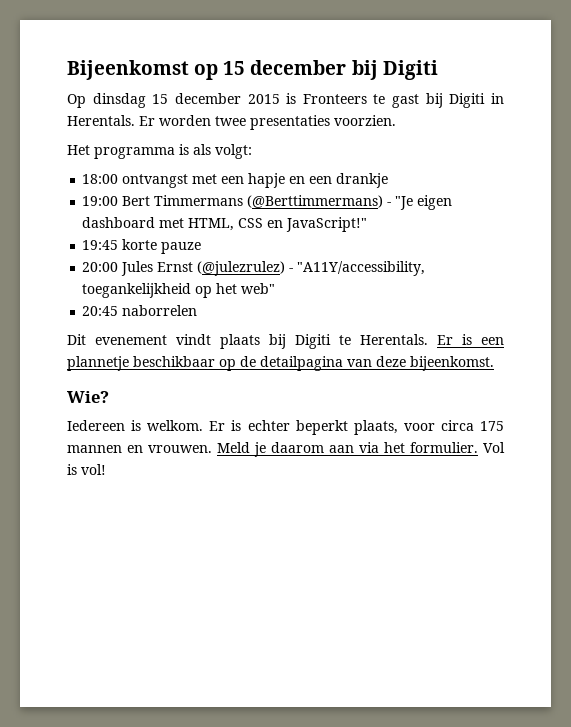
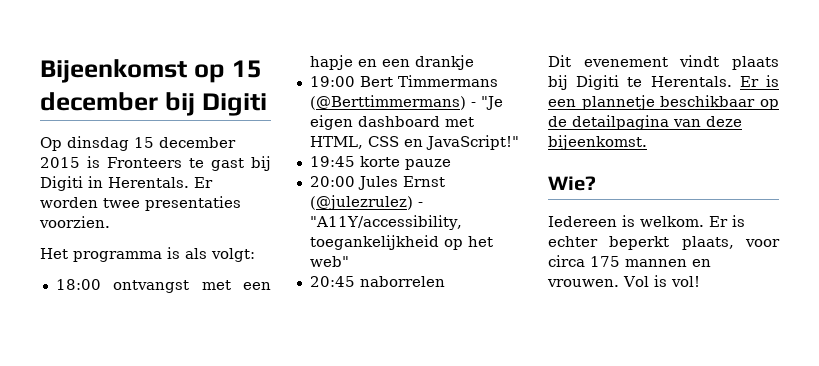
- Meld je daarom aan via het formulier.

